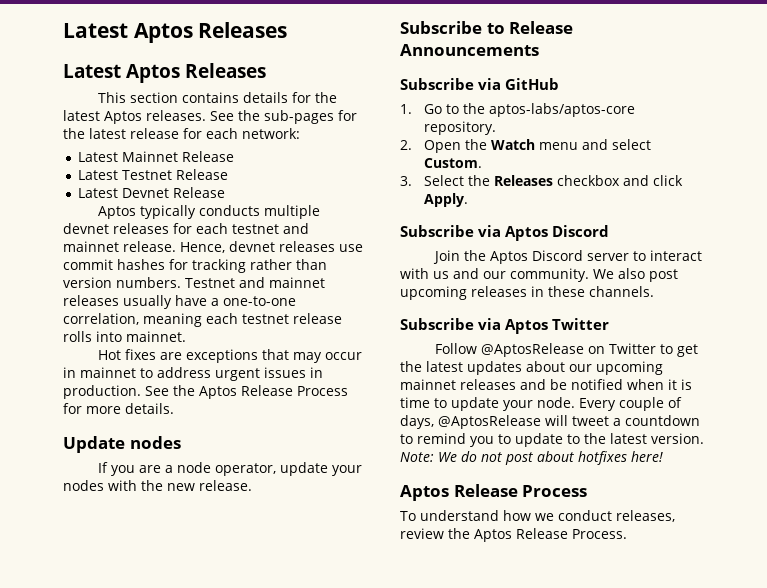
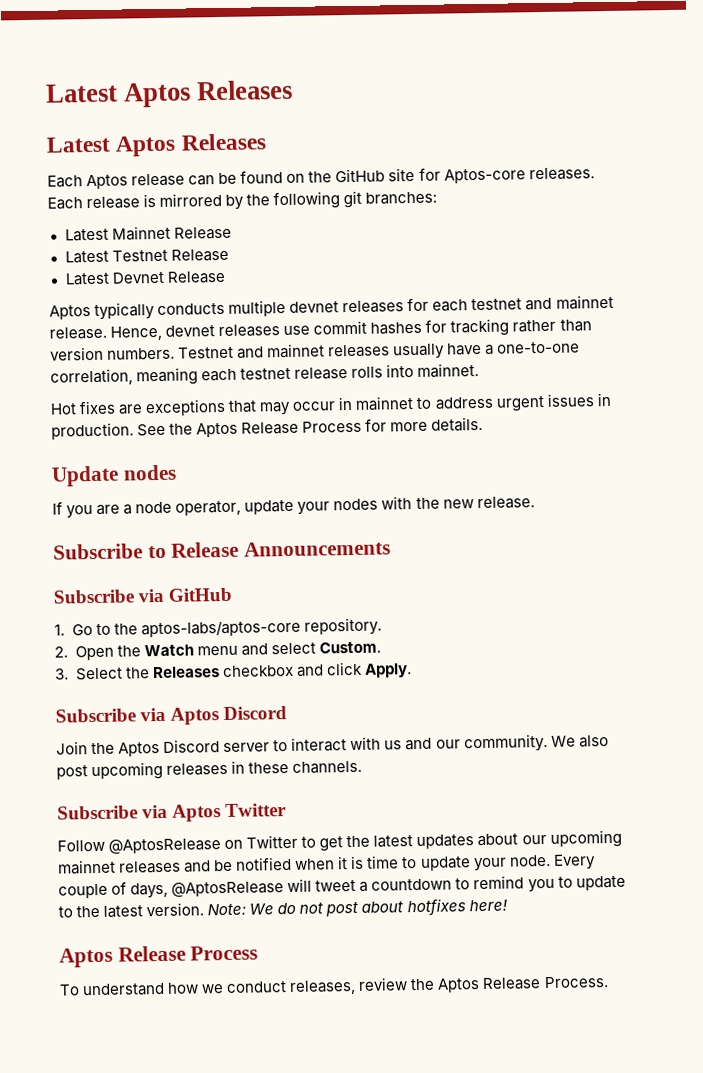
- This section contains details for the latest Aptos releases. See the sub-pages for the latest release for each network:
+ Each Aptos release can be found on the GitHub site for Aptos-core releases. Each release is mirrored by the following git branches:

